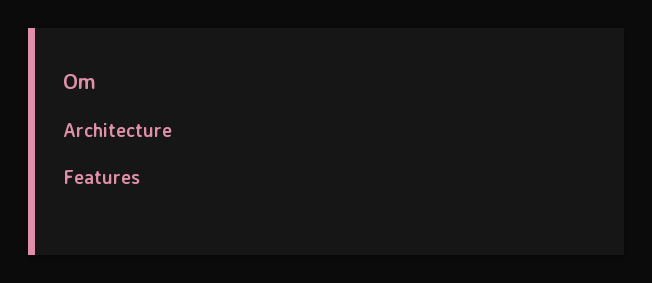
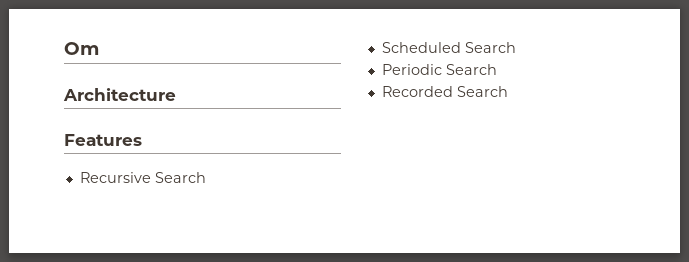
+ Recursive Search
+ Scheduled Search
+ Periodic Search
+ Recorded Search

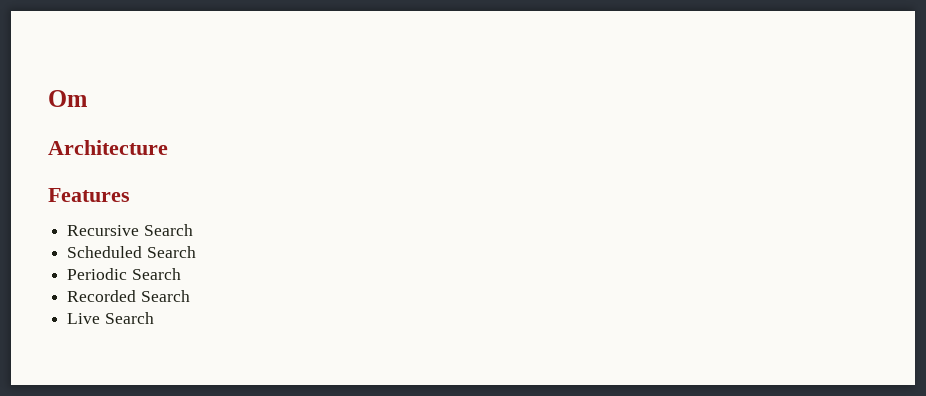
+ Live Search

